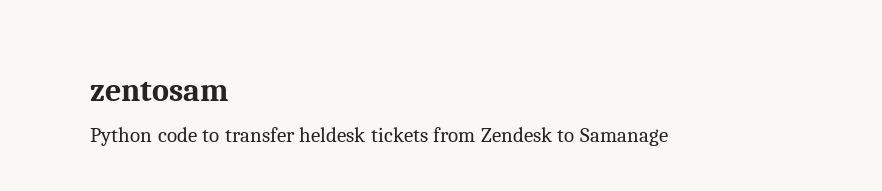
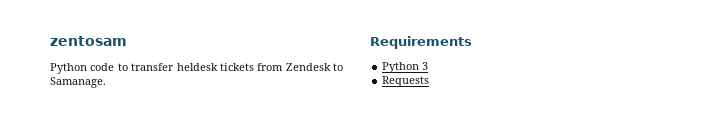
- Python code to transfer heldesk tickets from Zendesk to Samanage
+ Python code to transfer heldesk tickets from Zendesk to Samanage.
+ Requirements
+ Python 3
+ Requests

